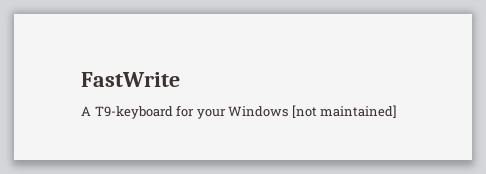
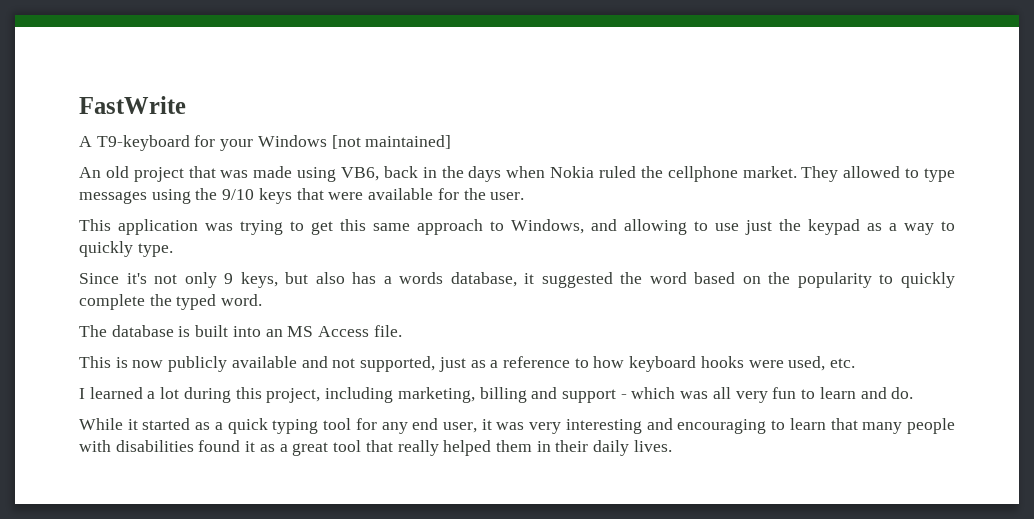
+ An old project that was made using VB6, back in the days when Nokia ruled the cellphone market. They allowed to type messages using the 9/10 keys that were available for the user.
+ This application was trying to get this same approach to Windows, and allowing to use just the keypad as a way to quickly type.
+ Since it's not only 9 keys, but also has a words database, it suggested the word based on the popularity to quickly complete the typed word.
+ The database is built into an MS Access file.
+ This is now publicly available and not supported, just as a reference to how keyboard hooks were used, etc.
+ I learned a lot during this project, including marketing, billing and support - which was all very fun to learn and do.
+ While it started as a quick typing tool for any end user, it was very interesting and encouraging to learn that many people with disabilities found it as a great tool that really helped them in their daily lives.

